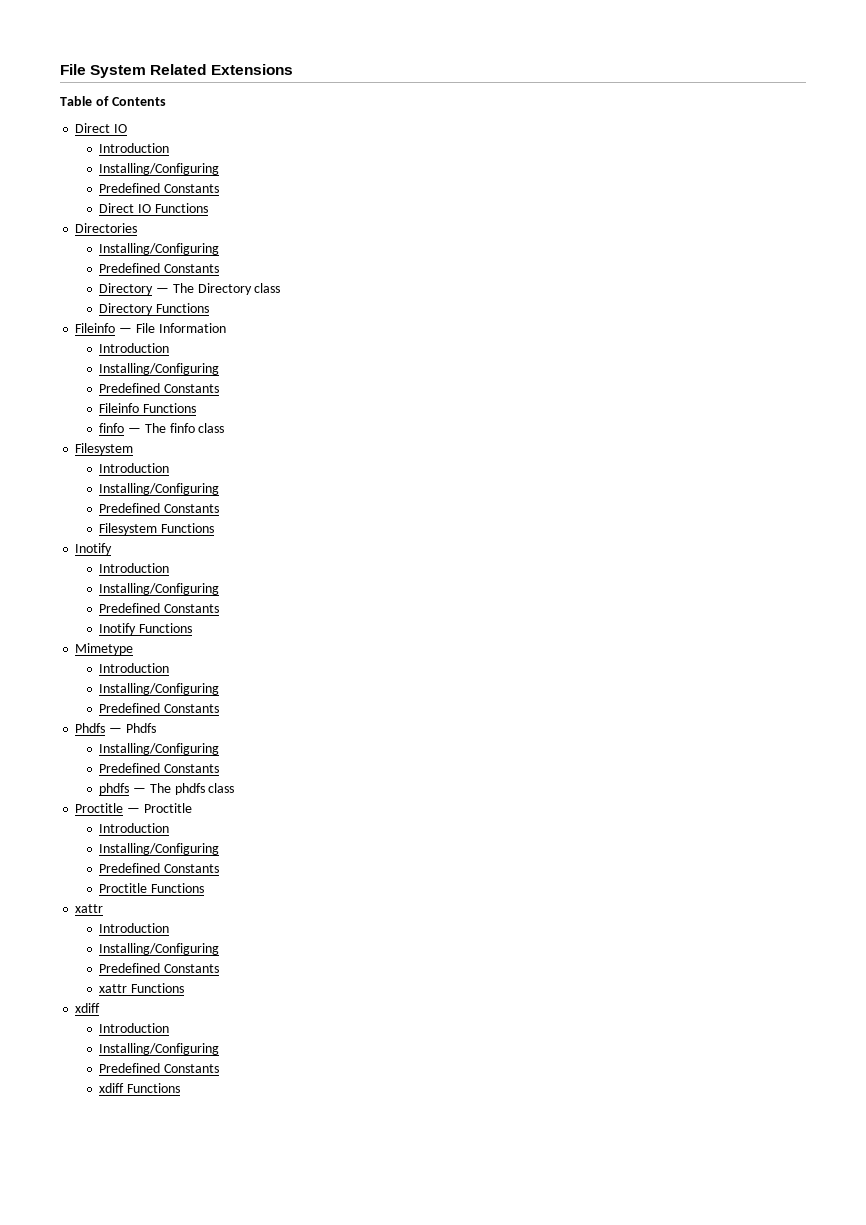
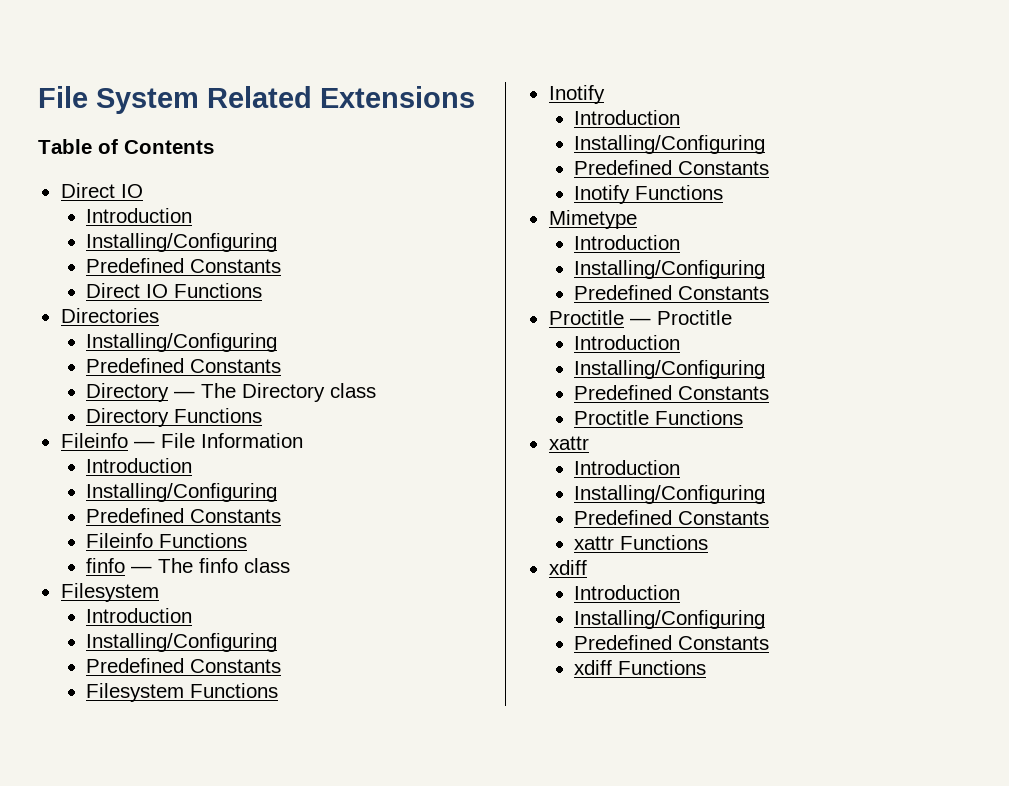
- Phdfs — Phdfs
- Installing/Configuring
- Predefined Constants
- phdfs — The phdfs class

